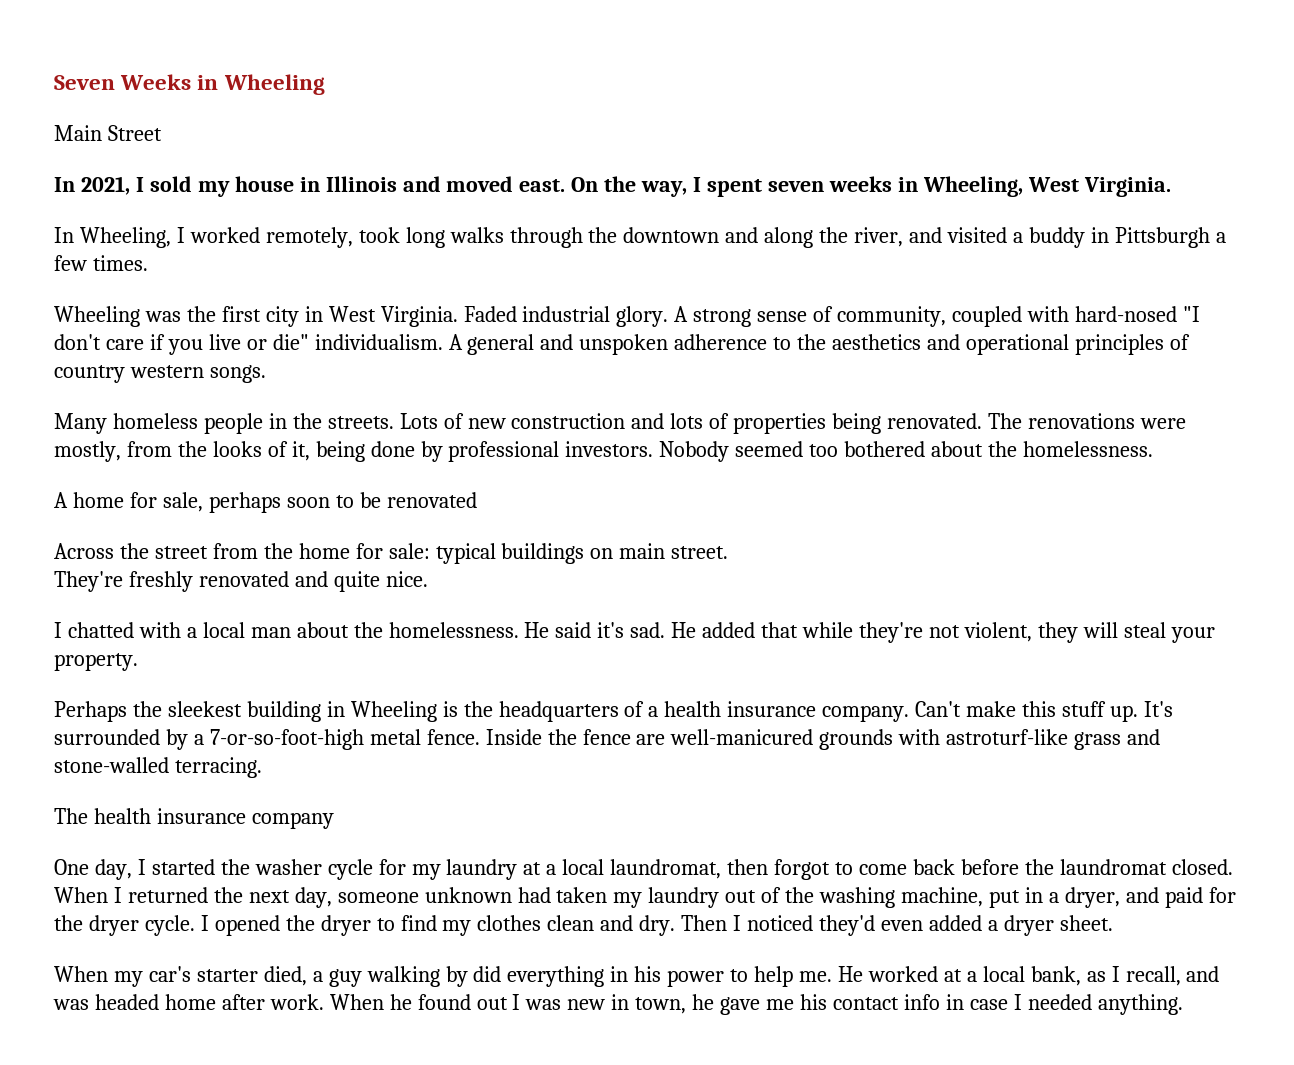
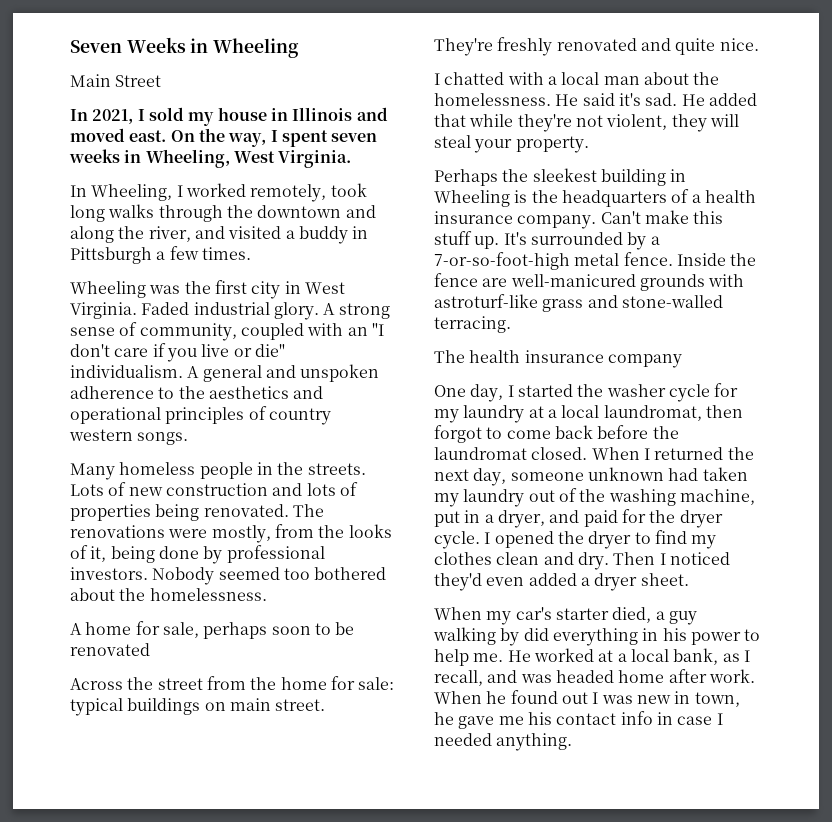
- A strong sense of community, coupled with hard-nosed "I don't care if you live or die" individualism.
+ A strong sense of community, coupled with an "I don't care if you live or die" individualism.

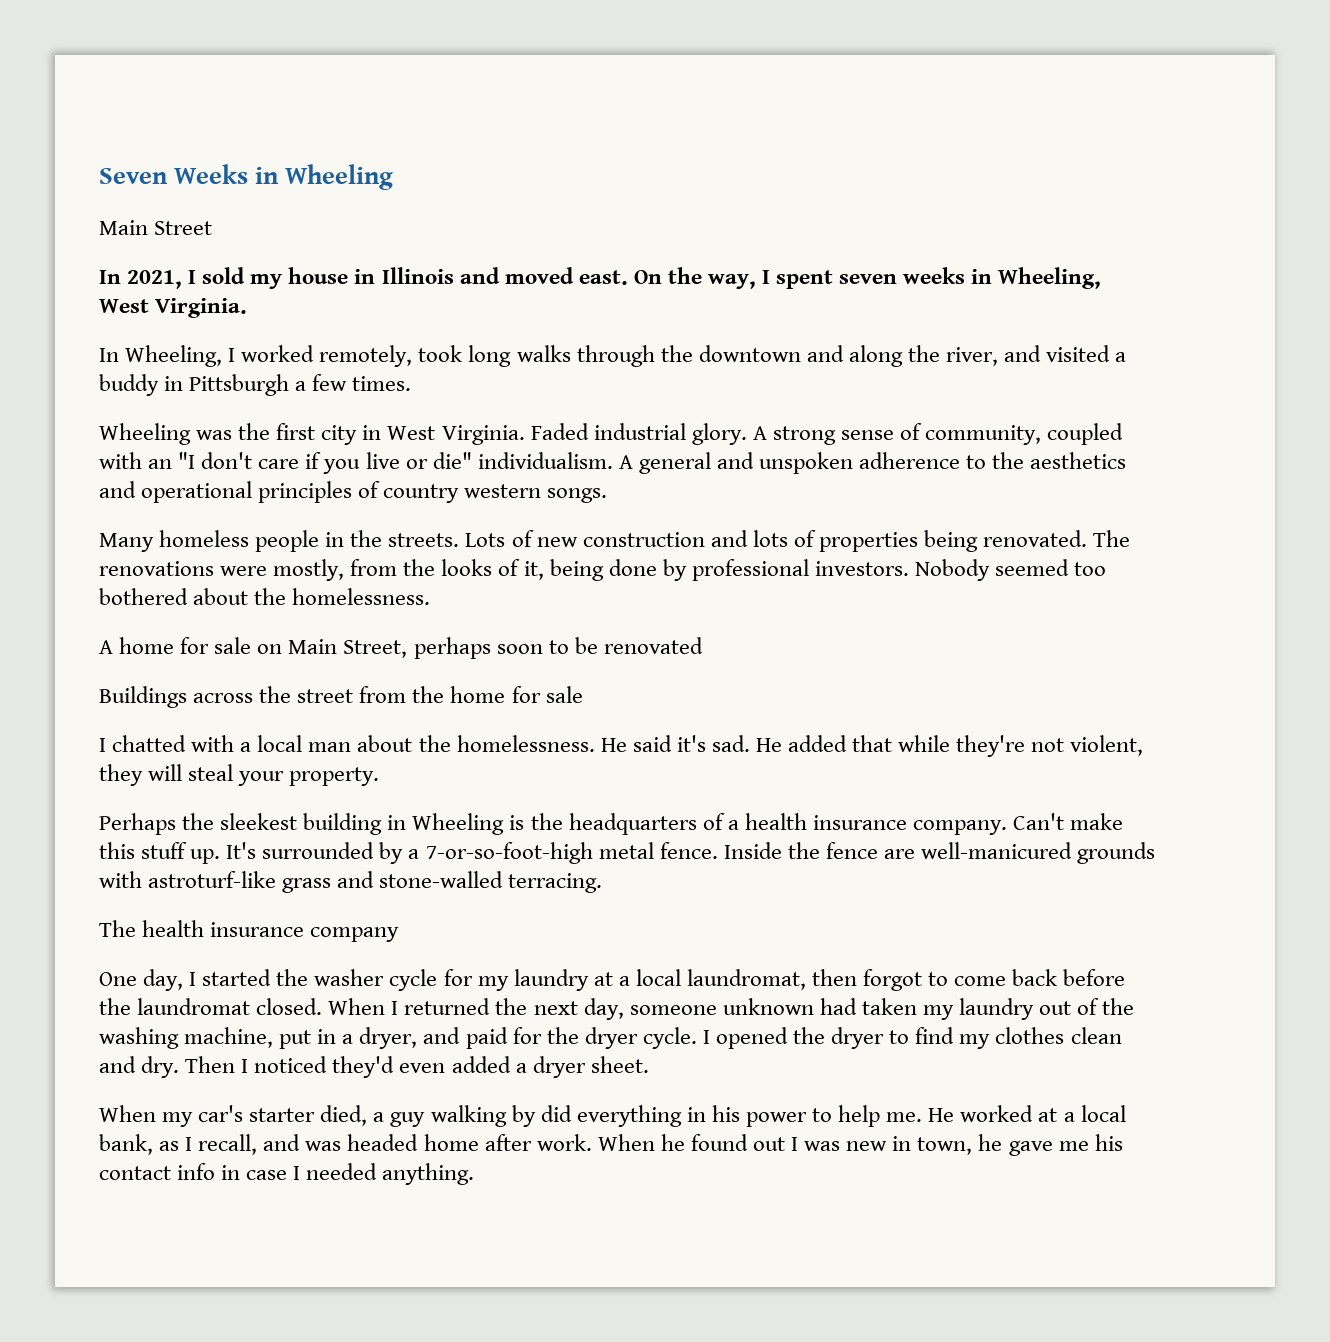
- A home for sale, perhaps soon to be renovated
+ A home for sale on Main Street, perhaps soon to be renovated
- Across the street from the home for sale: typical buildings on main street.
- They're freshly renovated and quite nice.
+ Buildings across the street from the home for sale

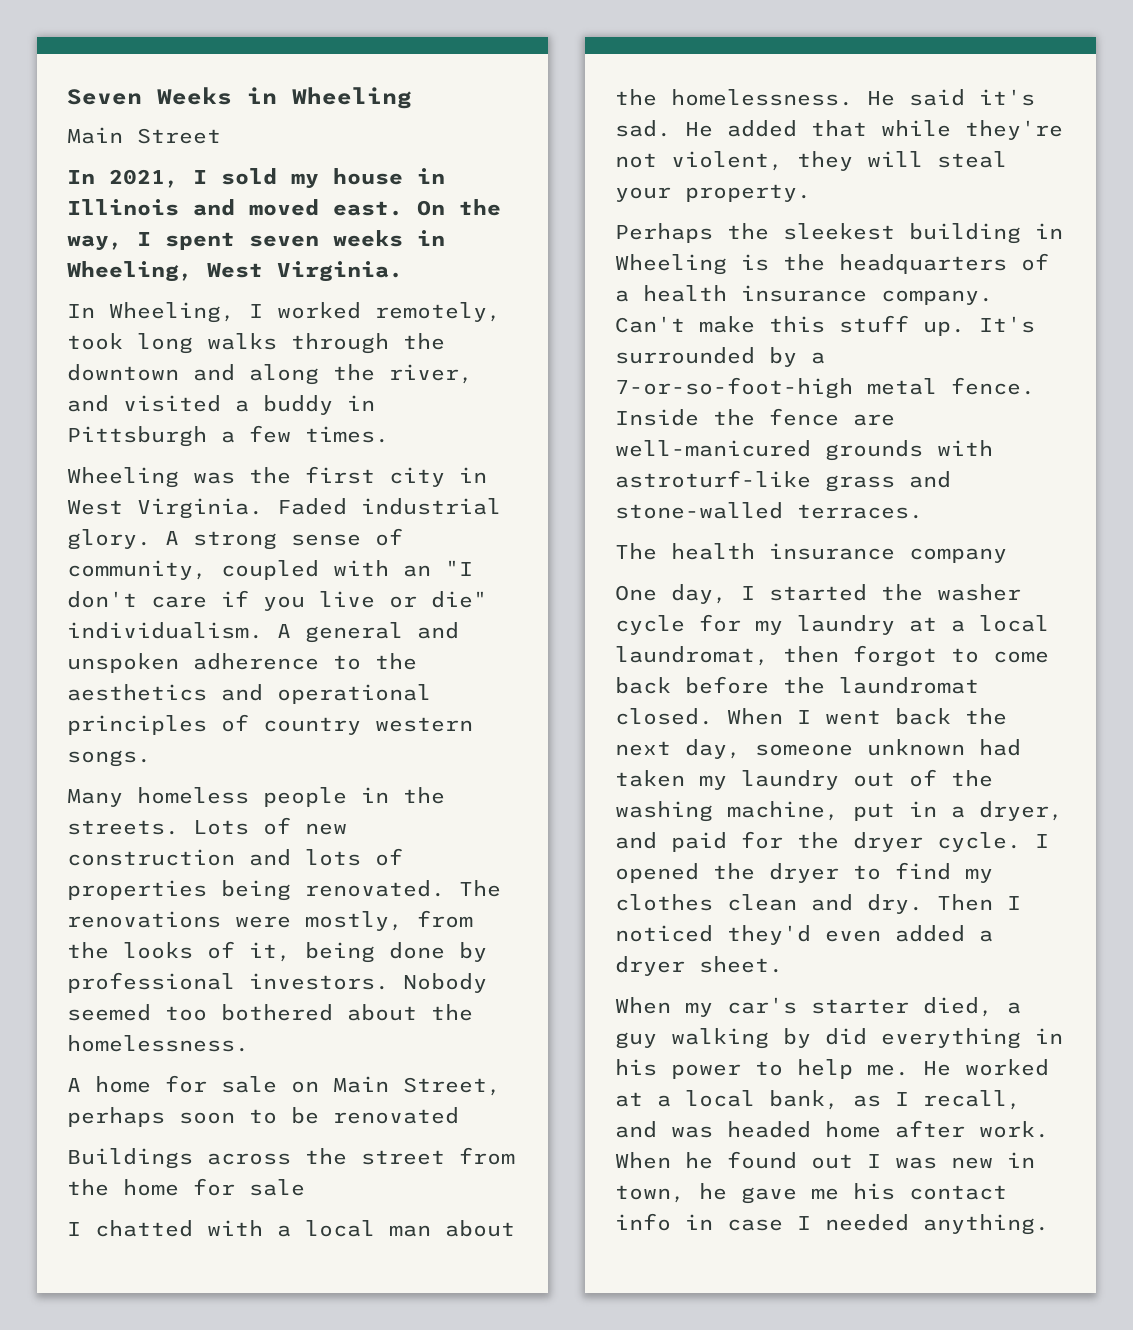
- Inside the fence are well-manicured grounds with astroturf-like grass and stone-walled terracing.
+ Inside the fence are well-manicured grounds with astroturf-like grass and stone-walled terraces.
- When I returned the next day, someone unknown had taken my laundry out of the washing machine, put in a dryer, and paid for the dryer cycle.
+ When I went back the next day, someone unknown had taken my laundry out of the washing machine, put in a dryer, and paid for the dryer cycle.

